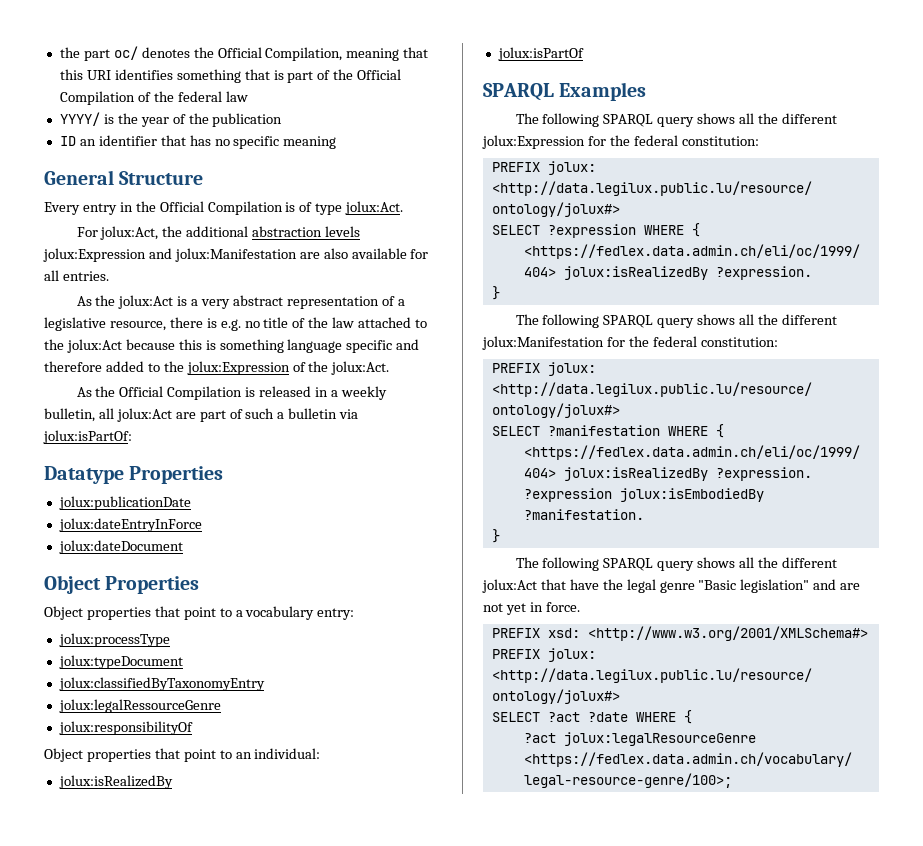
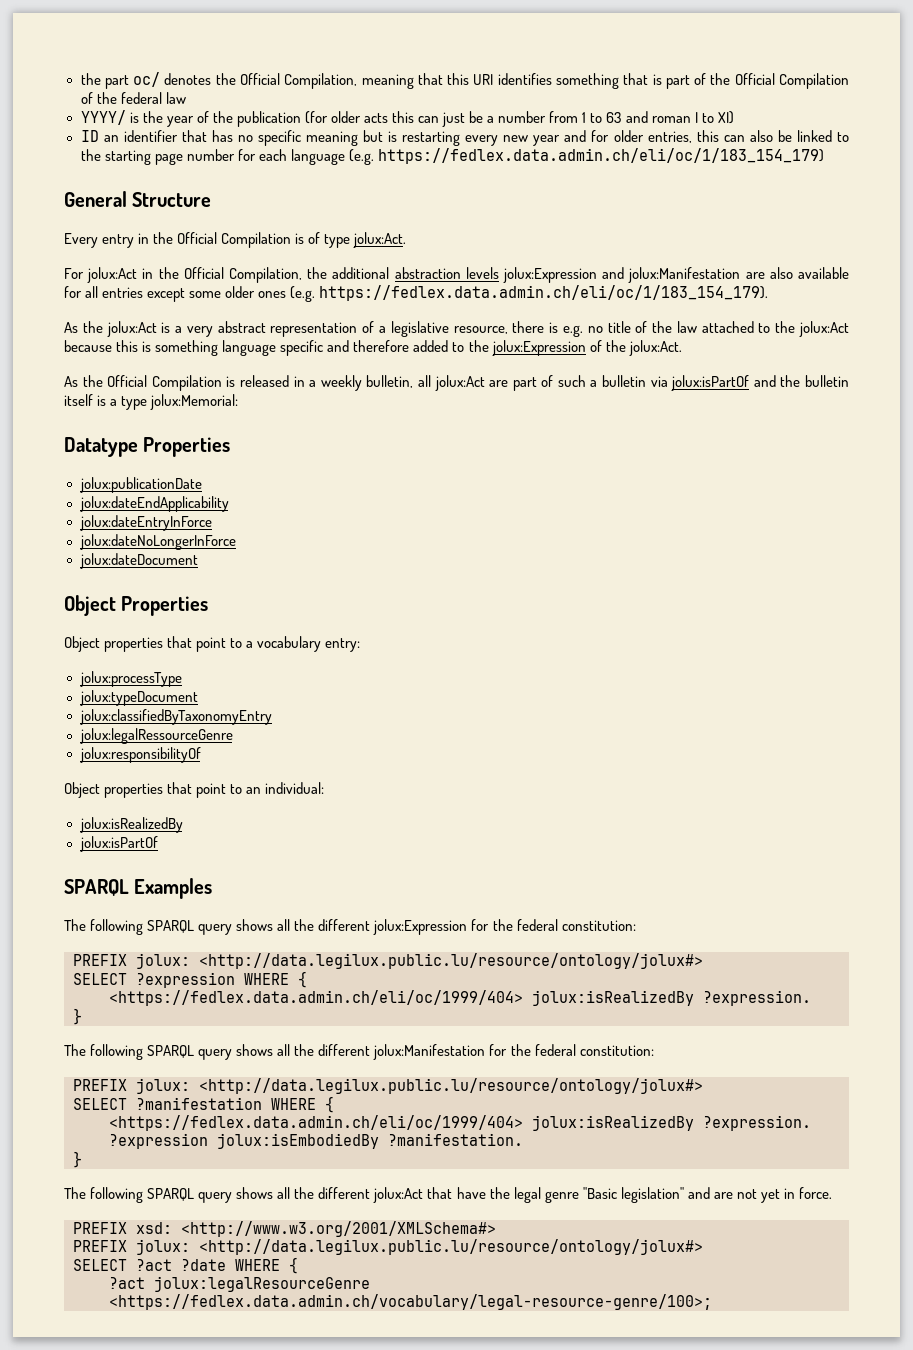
- YYYY/ is the year of the publication
+ YYYY/ is the year of the publication (for older acts this can just be a number from 1 to 63 and roman I to XI)
- ID an identifier that has no specific meaning
+ ID an identifier that has no specific meaning but is restarting every new year and for older entries, this can also be linked to the starting page number for each language (e.g. https://fedlex.data.admin.ch/eli/oc/1/183_154_179)
- For jolux:Act, the additional abstraction levels jolux:Expression and jolux:Manifestation are also available for all entries.
+ For jolux:Act in the Official Compilation, the additional abstraction levels jolux:Expression and jolux:Manifestation are also available for all entries except some older ones (e.g. https://fedlex.data.admin.ch/eli/oc/1/183_154_179).
- As the Official Compilation is released in a weekly bulletin, all jolux:Act are part of such a bulletin via jolux:isPartOf:
+ As the Official Compilation is released in a weekly bulletin, all jolux:Act are part of such a bulletin via jolux:isPartOf and the bulletin itself is a type jolux:Memorial:
+ jolux:dateEndApplicability
+ jolux:dateNoLongerInForce

